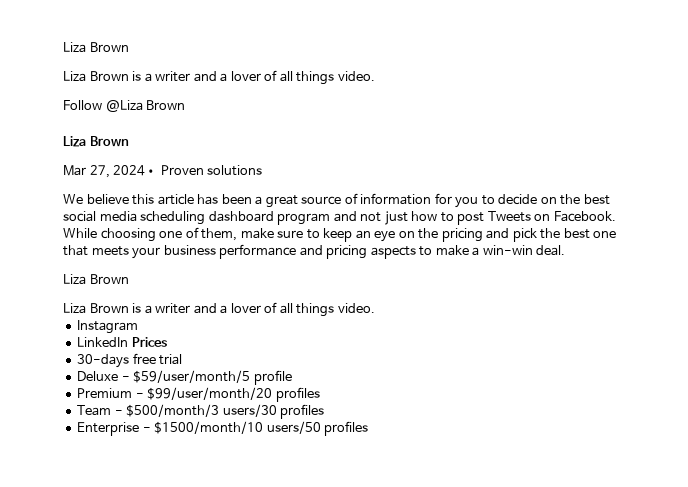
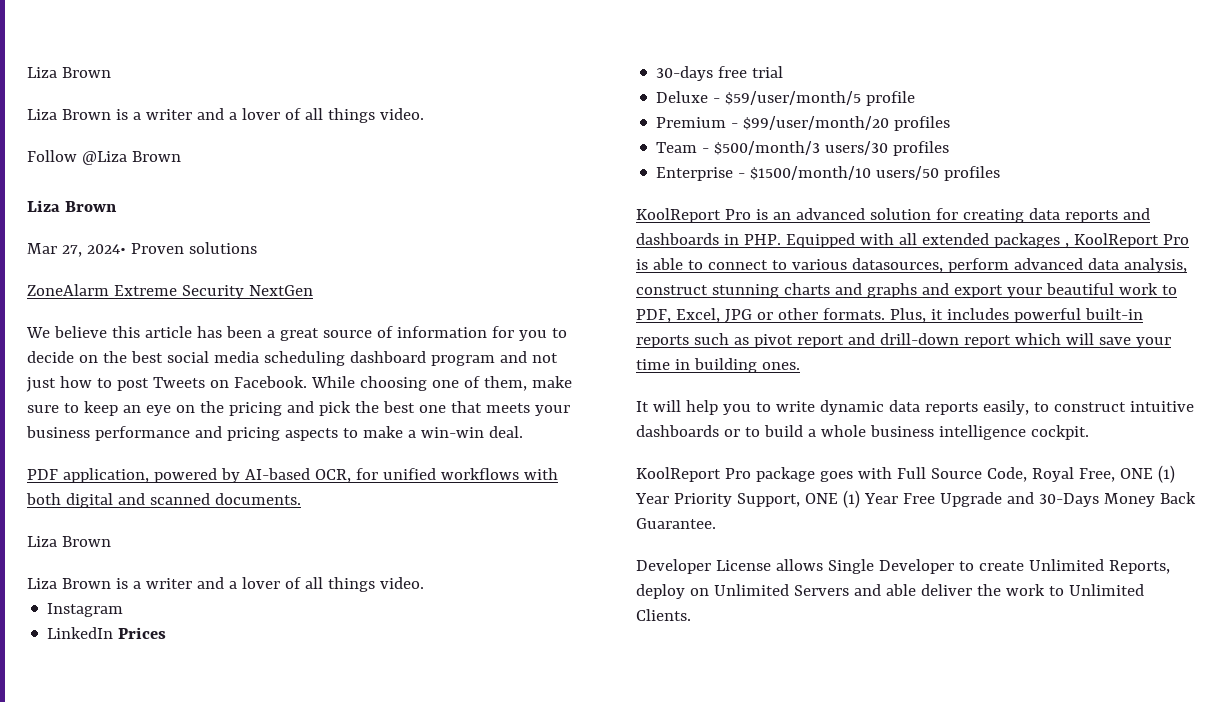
+ ZoneAlarm Extreme Security NextGen
+ PDF application, powered by AI-based OCR, for unified workflows with both digital and scanned documents.
+ KoolReport Pro is an advanced solution for creating data reports and dashboards in PHP. Equipped with all extended packages , KoolReport Pro is able to connect to various datasources, perform advanced data analysis, construct stunning charts and graphs and export your beautiful work to PDF, Excel, JPG or other formats. Plus, it includes powerful built-in reports such as pivot report and drill-down report which will save your time in building ones.
+ It will help you to write dynamic data reports easily, to construct intuitive dashboards or to build a whole business intelligence cockpit.
+ KoolReport Pro package goes with Full Source Code, Royal Free, ONE (1) Year Priority Support, ONE (1) Year Free Upgrade and 30-Days Money Back Guarantee.
+ Developer License allows Single Developer to create Unlimited Reports, deploy on Unlimited Servers and able deliver the work to Unlimited Clients.

